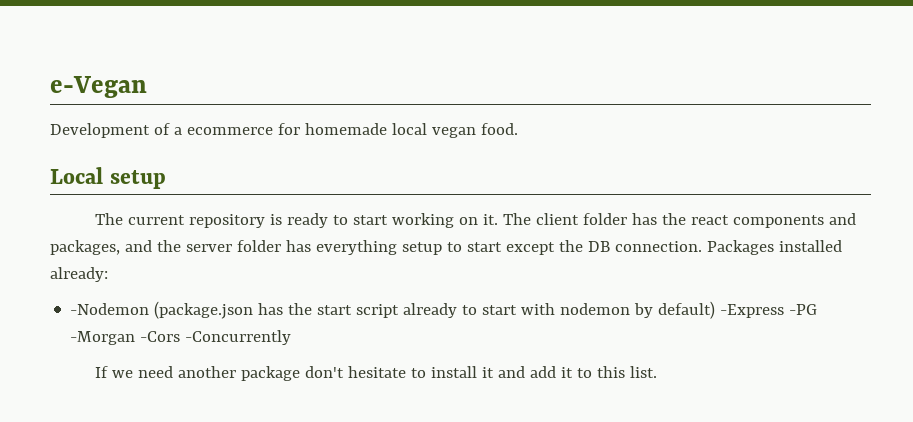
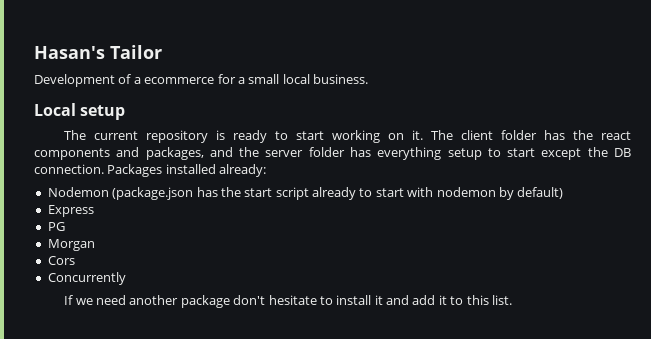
- e-Vegan
+ Hasan's Tailor
- Development of a ecommerce for homemade local vegan food.
+ Development of a ecommerce for a small local business.
- -Nodemon (package.json has the start script already to start with nodemon by default) -Express -PG -Morgan -Cors -Concurrently
+ Nodemon (package.json has the start script already to start with nodemon by default)
+ Express
+ PG
+ Morgan
+ Cors
+ Concurrently

